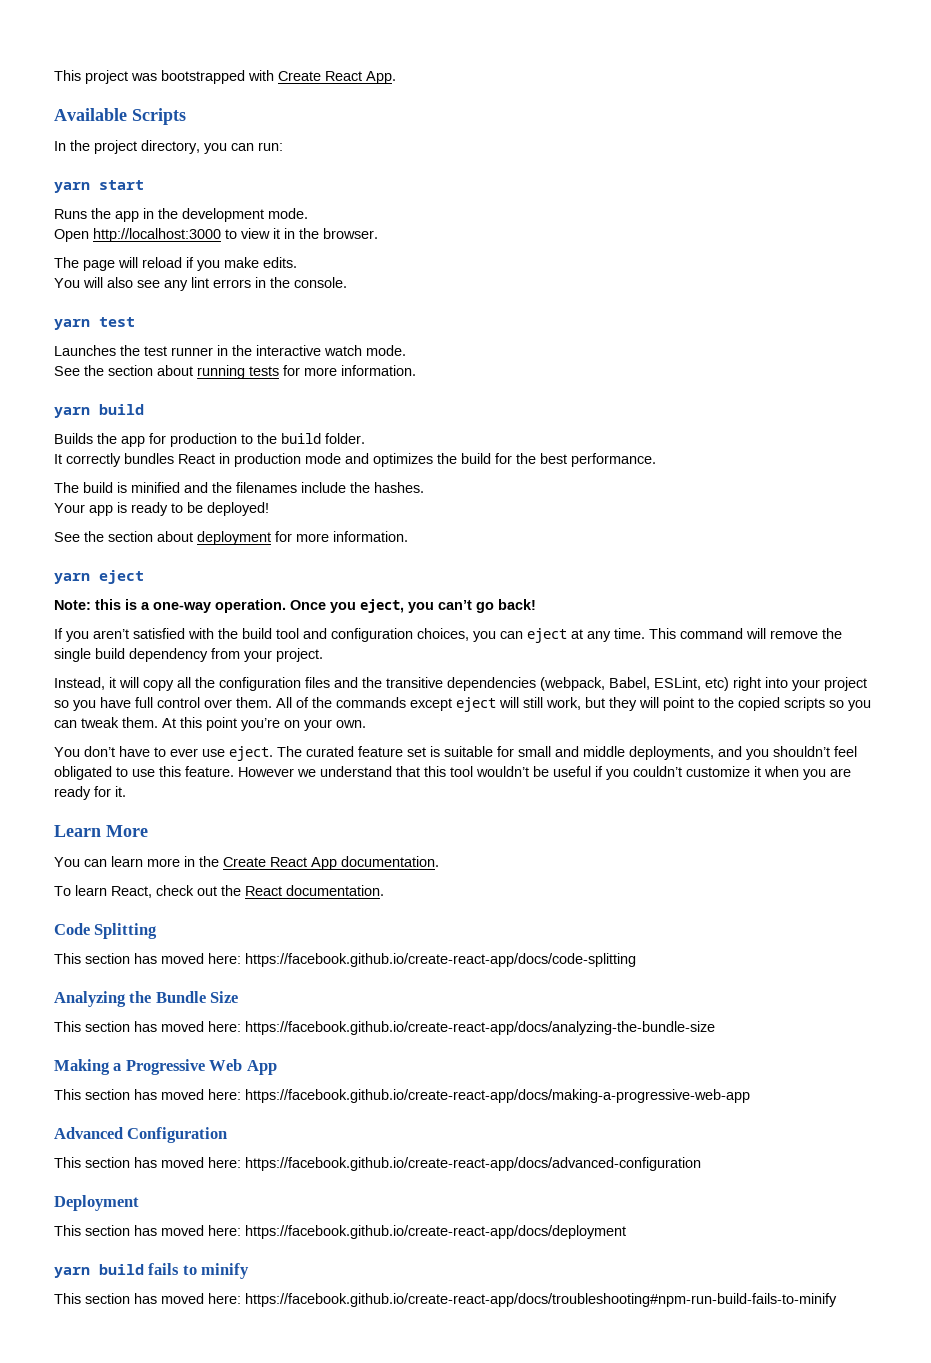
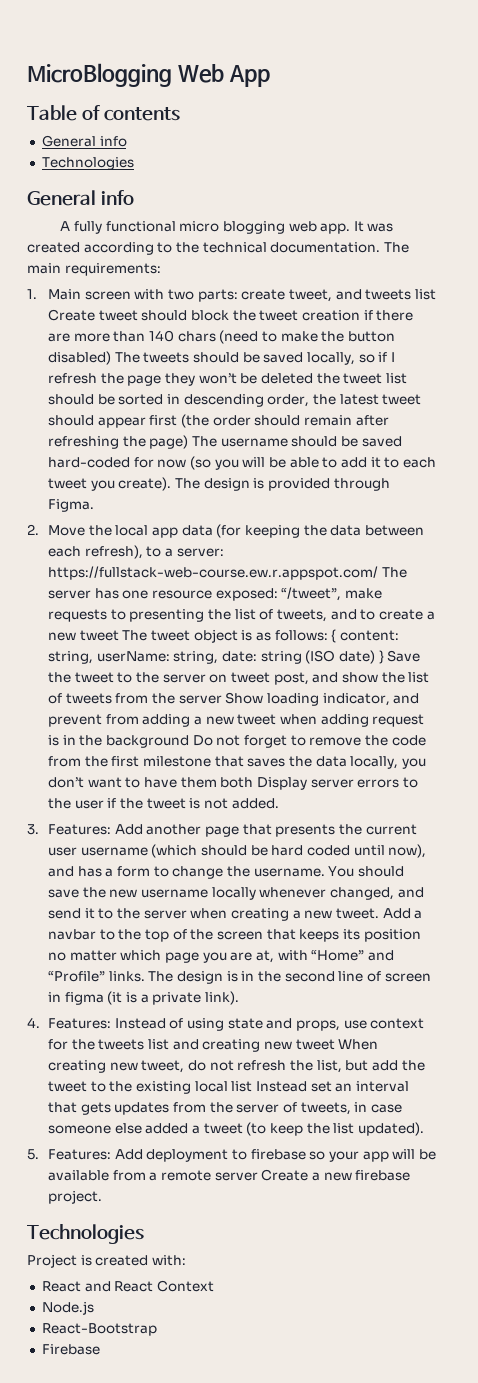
- This project was bootstrapped with Create React App.
- Available Scripts
- In the project directory, you can run:
- yarn start
- Runs the app in the development mode.
- Open http://localhost:3000 to view it in the browser.
- The page will reload if you make edits.
- You will also see any lint errors in the console.
- yarn test
- Launches the test runner in the interactive watch mode.
- See the section about running tests for more information.
- yarn build
- Builds the app for production to the build folder.
- It correctly bundles React in production mode and optimizes the build for the best performance.
- The build is minified and the filenames include the hashes.
- Your app is ready to be deployed!
- See the section about deployment for more information.
- yarn eject
- Note: this is a one-way operation. Once you eject, you can’t go back!
- If you aren’t satisfied with the build tool and configuration choices, you can eject at any time. This command will remove the single build dependency from your project.
- Instead, it will copy all the configuration files and the transitive dependencies (webpack, Babel, ESLint, etc) right into your project so you have full control over them. All of the commands except eject will still work, but they will point to the copied scripts so you can tweak them. At this point you’re on your own.
- You don’t have to ever use eject. The curated feature set is suitable for small and middle deployments, and you shouldn’t feel obligated to use this feature. However we understand that this tool wouldn’t be useful if you couldn’t customize it when you are ready for it.
- Learn More
- You can learn more in the Create React App documentation.
- To learn React, check out the React documentation.
- Code Splitting
- This section has moved here: https://facebook.github.io/create-react-app/docs/code-splitting
- Analyzing the Bundle Size
- This section has moved here: https://facebook.github.io/create-react-app/docs/analyzing-the-bundle-size
- Making a Progressive Web App
- This section has moved here: https://facebook.github.io/create-react-app/docs/making-a-progressive-web-app
- Advanced Configuration
- This section has moved here: https://facebook.github.io/create-react-app/docs/advanced-configuration
- Deployment
- This section has moved here: https://facebook.github.io/create-react-app/docs/deployment
- yarn build fails to minify
- This section has moved here: https://facebook.github.io/create-react-app/docs/troubleshooting#npm-run-build-fails-to-minify
+ MicroBlogging Web App
+ Table of contents
+ General info
+ Technologies
+ General info
+ A fully functional micro blogging web app. It was created according to the technical documentation. The main requirements:
+ 1. Main screen with two parts: create tweet, and tweets list Create tweet should block the tweet creation if there are more than 140 chars (need to make the button disabled) The tweets should be saved locally, so if I refresh the page they won’t be deleted the tweet list should be sorted in descending order, the latest tweet should appear first (the order should remain after refreshing the page) The username should be saved hard-coded for now (so you will be able to add it to each tweet you create). The design is provided through Figma.
+ 2. Move the local app data (for keeping the data between each refresh), to a server: https://fullstack-web-course.ew.r.appspot.com/ The server has one resource exposed: “/tweet”, make requests to presenting the list of tweets, and to create a new tweet The tweet object is as follows: { content: string, userName: string, date: string (ISO date) } Save the tweet to the server on tweet post, and show the list of tweets from the server Show loading indicator, and prevent from adding a new tweet when adding request is in the background Do not forget to remove the code from the first milestone that saves the data locally, you don’t want to have them both Display server errors to the user if the tweet is not added.
+ 3. Features: Add another page that presents the current user username (which should be hard coded until now), and has a form to change the username. You should save the new username locally whenever changed, and send it to the server when creating a new tweet. Add a navbar to the top of the screen that keeps its position no matter which page you are at, with “Home” and “Profile” links. The design is in the second line of screen in figma (it is a private link).
+ 4. Features: Instead of using state and props, use context for the tweets list and creating new tweet When creating new tweet, do not refresh the list, but add the tweet to the existing local list Instead set an interval that gets updates from the server of tweets, in case someone else added a tweet (to keep the list updated).
+ 5. Features: Add deployment to firebase so your app will be available from a remote server Create a new firebase project.
+ Technologies
+ Project is created with:
+ React and React Context
+ Node.js
+ React-Bootstrap
+ Firebase

